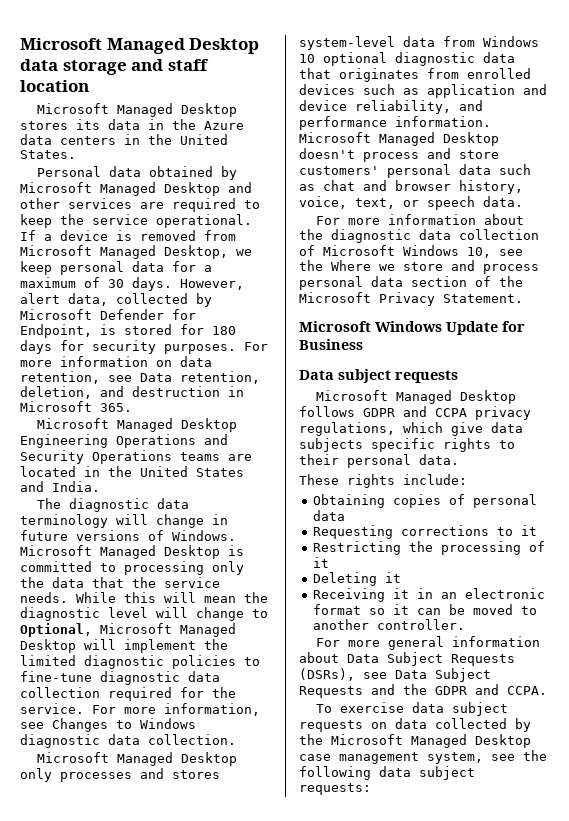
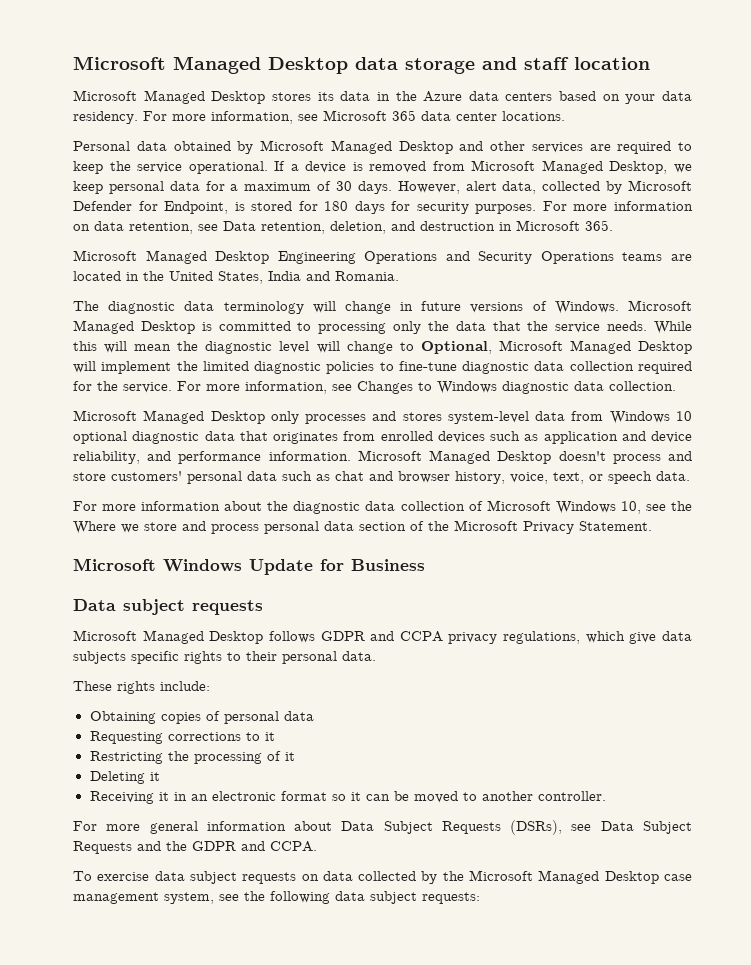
- Microsoft Managed Desktop stores its data in the Azure data centers in the United States.
+ Microsoft Managed Desktop stores its data in the Azure data centers based on your data residency. For more information, see Microsoft 365 data center locations.
- Microsoft Managed Desktop Engineering Operations and Security Operations teams are located in the United States and India.
+ Microsoft Managed Desktop Engineering Operations and Security Operations teams are located in the United States, India and Romania.

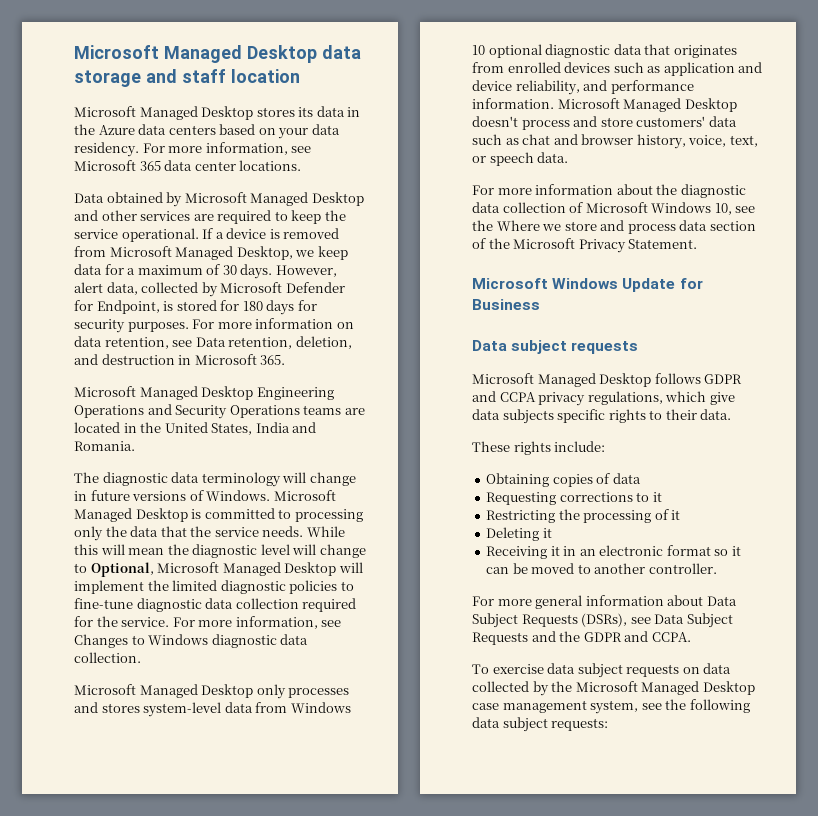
- Personal data obtained by Microsoft Managed Desktop and other services are required to keep the service operational.
+ Data obtained by Microsoft Managed Desktop and other services are required to keep the service operational.
- If a device is removed from Microsoft Managed Desktop, we keep personal data for a maximum of 30 days.
+ If a device is removed from Microsoft Managed Desktop, we keep data for a maximum of 30 days.
- Microsoft Managed Desktop doesn't process and store customers' personal data such as chat and browser history, voice, text, or speech data.
+ Microsoft Managed Desktop doesn't process and store customers' data such as chat and browser history, voice, text, or speech data.
- For more information about the diagnostic data collection of Microsoft Windows 10, see the Where we store and process personal data section of the Microsoft Privacy Statement.
+ For more information about the diagnostic data collection of Microsoft Windows 10, see the Where we store and process data section of the Microsoft Privacy Statement.
- Microsoft Managed Desktop follows GDPR and CCPA privacy regulations, which give data subjects specific rights to their personal data.
+ Microsoft Managed Desktop follows GDPR and CCPA privacy regulations, which give data subjects specific rights to their data.
- Obtaining copies of personal data
+ Obtaining copies of data

